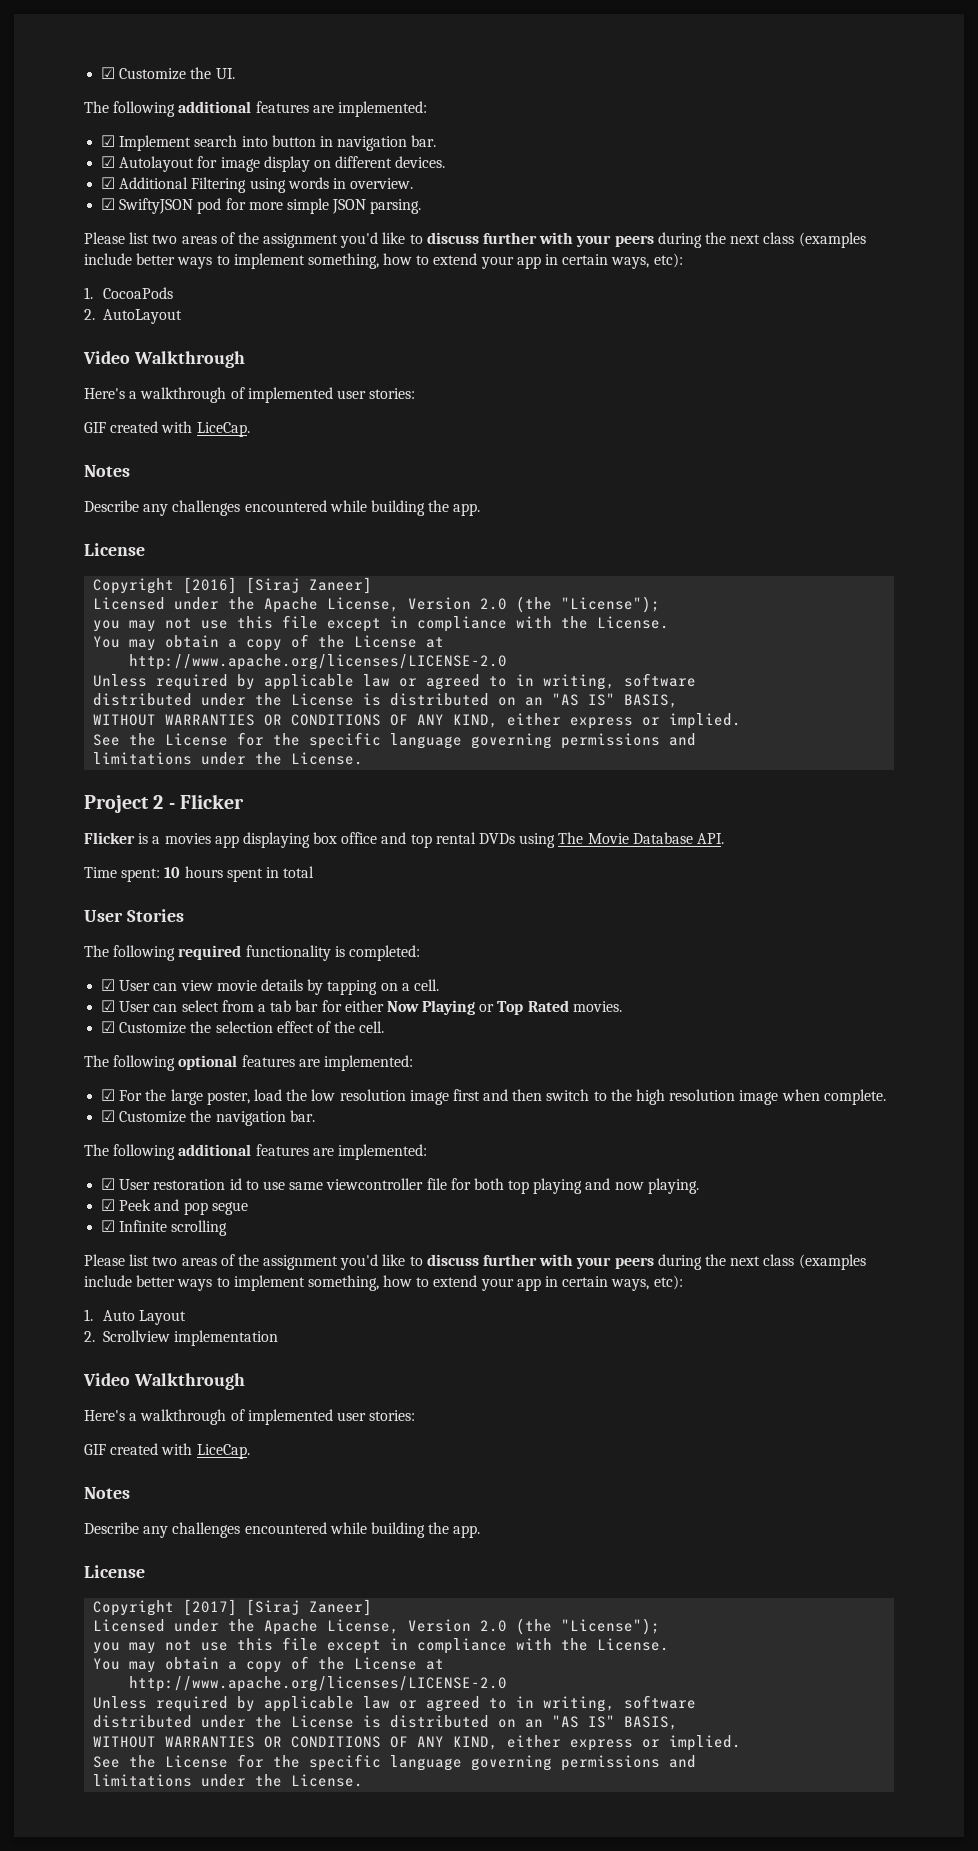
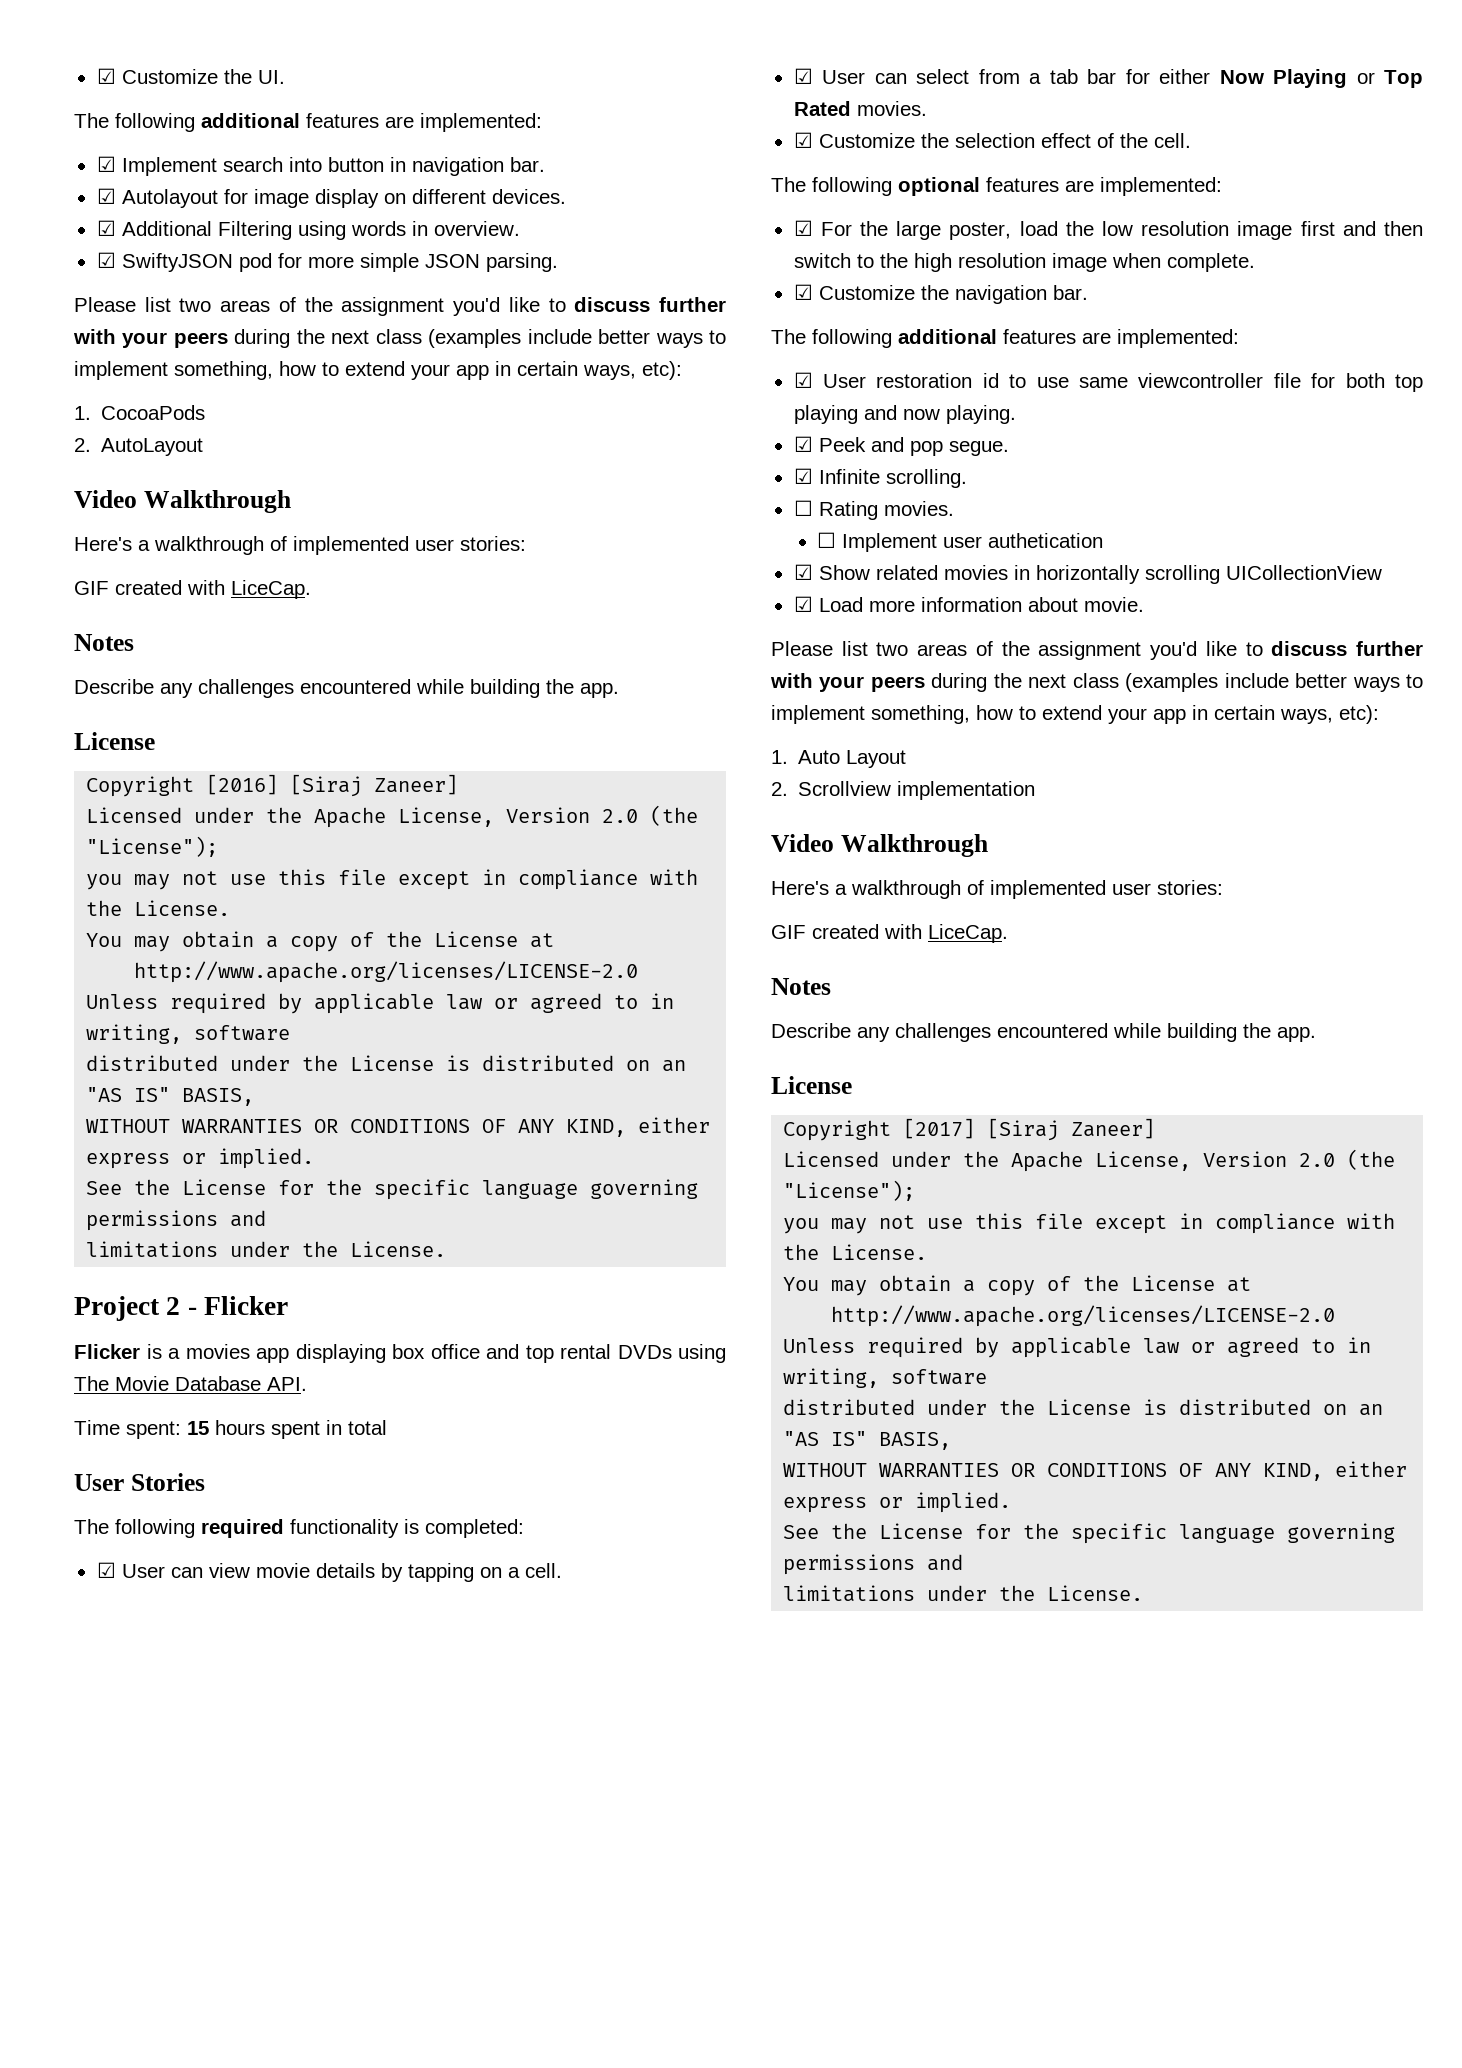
- Time spent: 10 hours spent in total
+ Time spent: 15 hours spent in total
- ☑ Peek and pop segue
+ ☑ Peek and pop segue.
- ☑ Infinite scrolling
+ ☑ Infinite scrolling.
+ ☐ Rating movies.
+ ☐ Implement user authetication
+ ☑ Show related movies in horizontally scrolling UICollectionView
+ ☑ Load more information about movie.

